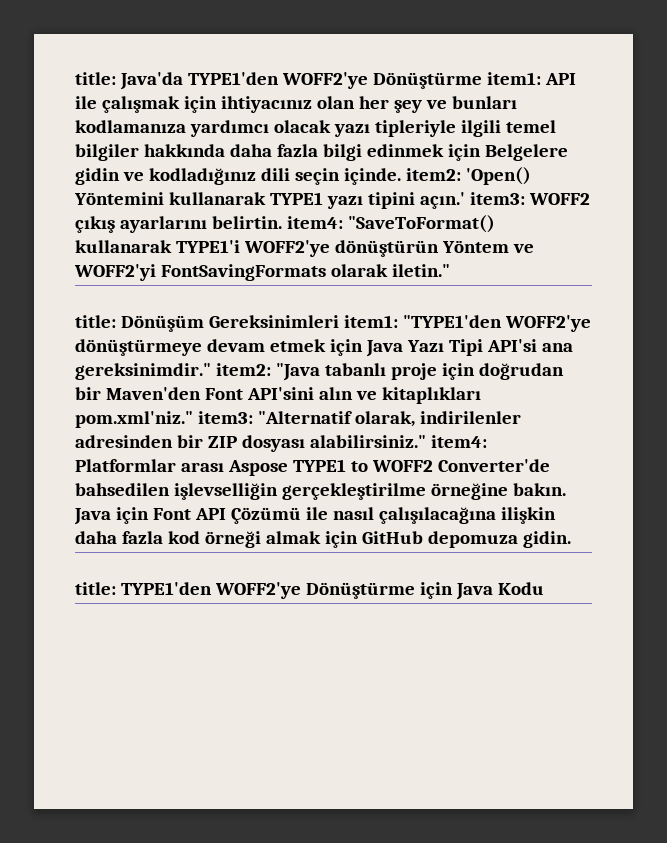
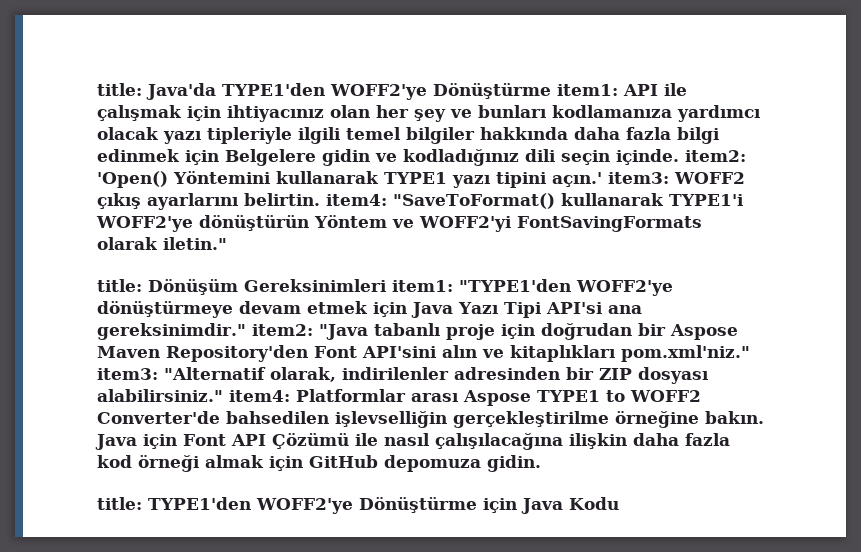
- title: Dönüşüm Gereksinimleri item1: "TYPE1'den WOFF2'ye dönüştürmeye devam etmek için Java Yazı Tipi API'si ana gereksinimdir." item2: "Java tabanlı proje için doğrudan bir Maven'den Font API'sini alın ve kitaplıkları pom.xml'niz." item3: "Alternatif olarak, indirilenler adresinden bir ZIP dosyası alabilirsiniz." item4: Platformlar arası Aspose TYPE1 to WOFF2 Converter'de bahsedilen işlevselliğin gerçekleştirilme örneğine bakın.
+ title: Dönüşüm Gereksinimleri item1: "TYPE1'den WOFF2'ye dönüştürmeye devam etmek için Java Yazı Tipi API'si ana gereksinimdir." item2: "Java tabanlı proje için doğrudan bir Aspose Maven Repository'den Font API'sini alın ve kitaplıkları pom.xml'niz." item3: "Alternatif olarak, indirilenler adresinden bir ZIP dosyası alabilirsiniz." item4: Platformlar arası Aspose TYPE1 to WOFF2 Converter'de bahsedilen işlevselliğin gerçekleştirilme örneğine bakın.

